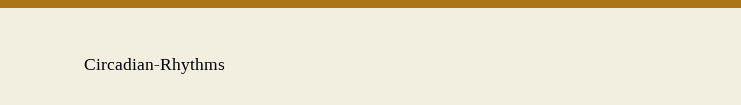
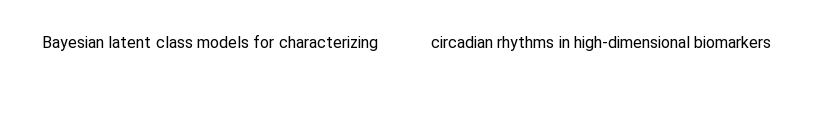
- Circadian-Rhythms
+ Bayesian latent class models for characterizing circadian rhythms in high-dimensional biomarkers

